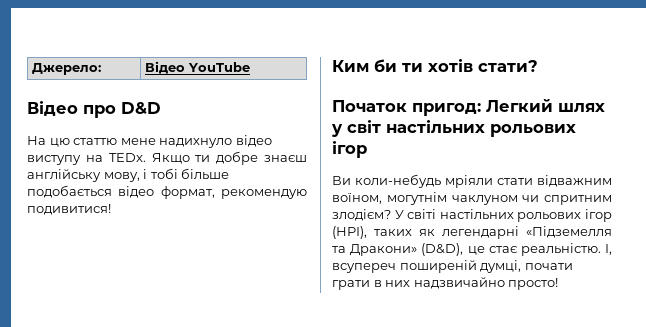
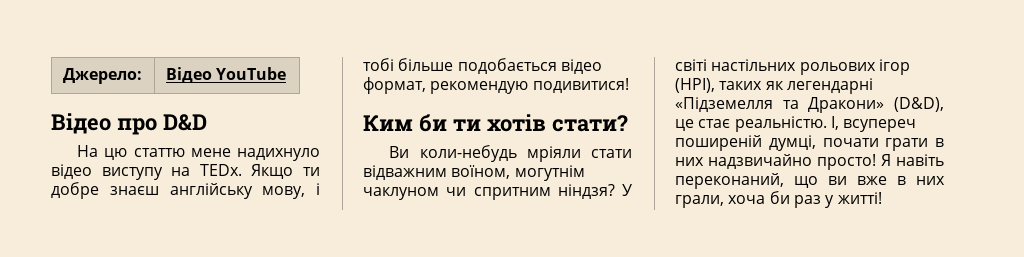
- Початок пригод: Легкий шлях у світ настільних рольових ігор
- Ви коли-небудь мріяли стати відважним воїном, могутнім чаклуном чи спритним злодієм?
+ Ви коли-небудь мріяли стати відважним воїном, могутнім чаклуном чи спритним ніндзя?
+ Я навіть переконаний, що ви вже в них грали, хоча би раз у житті!

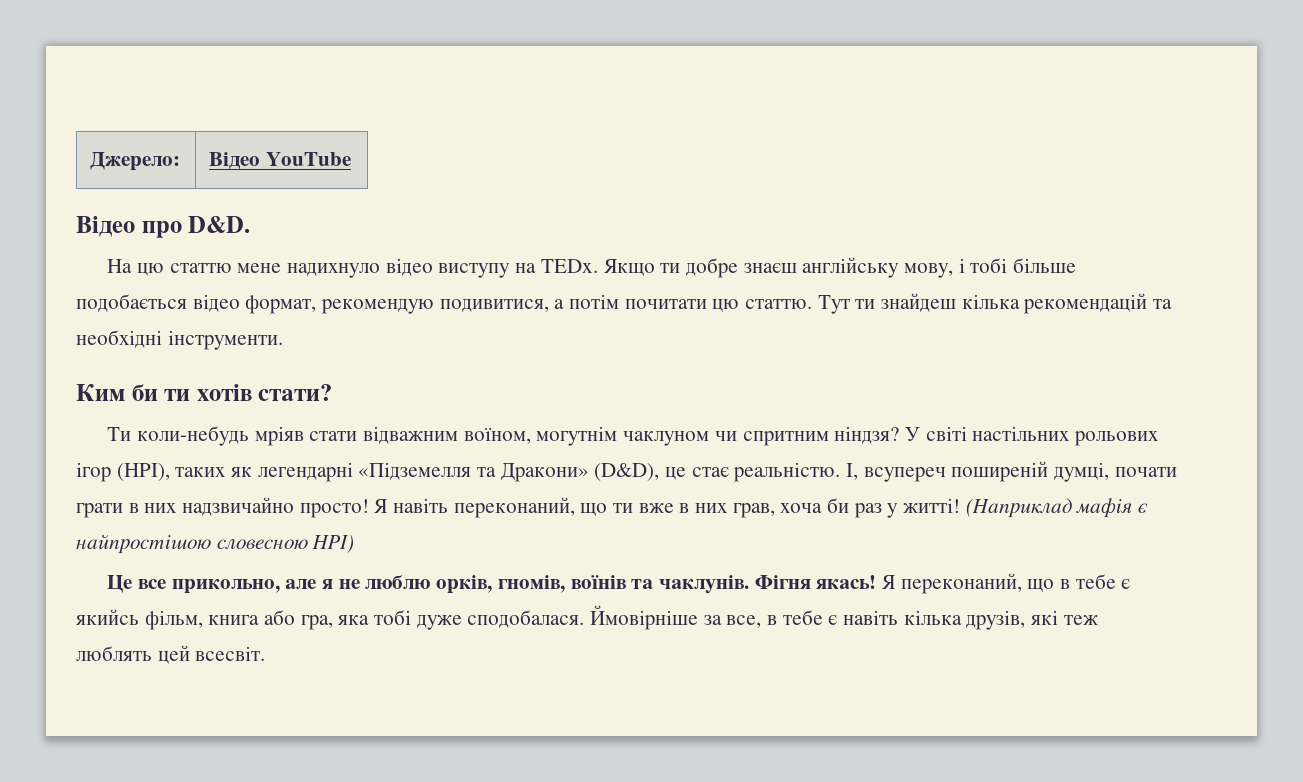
- Відео про D&D
+ Відео про D&D.
- Якщо ти добре знаєш англійську мову, і тобі більше подобається відео формат, рекомендую подивитися!
+ Якщо ти добре знаєш англійську мову, і тобі більше подобається відео формат, рекомендую подивитися, а потім почитати цю статтю. Тут ти знайдеш кілька рекомендацій та необхідні інструменти.
- Ви коли-небудь мріяли стати відважним воїном, могутнім чаклуном чи спритним ніндзя?
+ Ти коли-небудь мріяв стати відважним воїном, могутнім чаклуном чи спритним ніндзя?
- Я навіть переконаний, що ви вже в них грали, хоча би раз у житті!
+ Я навіть переконаний, що ти вже в них грав, хоча би раз у житті!
+ (Наприклад мафія є найпростішою словесною НРІ)
+ Це все прикольно, але я не люблю орків, гномів, воїнів та чаклунів. Фігня якась! Я переконаний, що в тебе є якийсь фільм, книга або гра, яка тобі дуже сподобалася. Ймовірніше за все, в тебе є навіть кілька друзів, які теж люблять цей всесвіт.

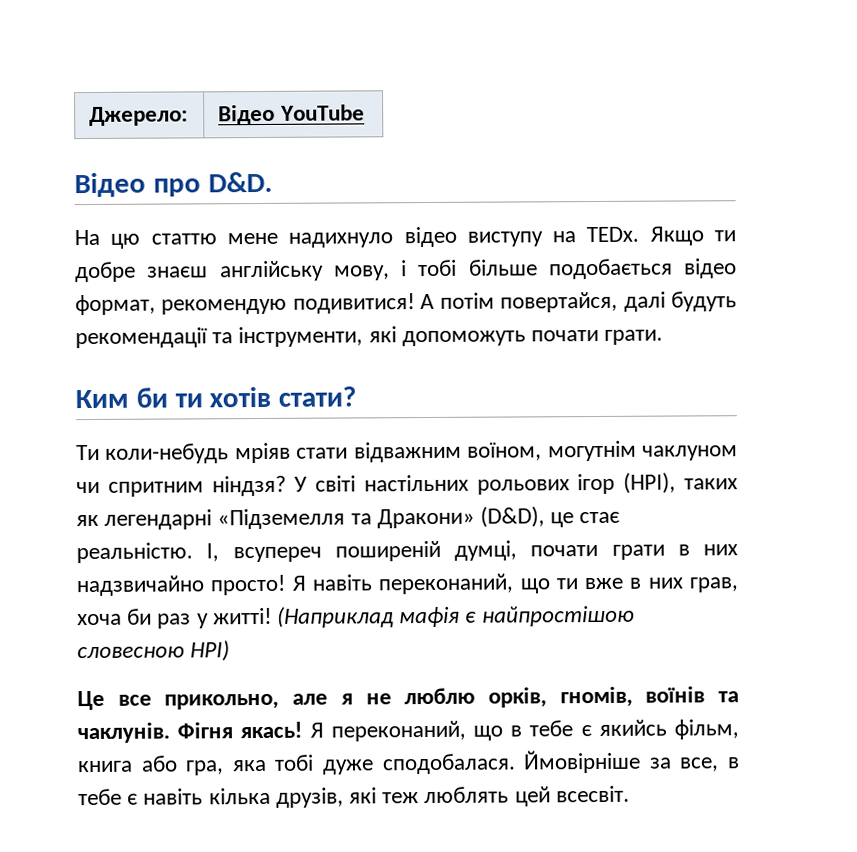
- Якщо ти добре знаєш англійську мову, і тобі більше подобається відео формат, рекомендую подивитися, а потім почитати цю статтю. Тут ти знайдеш кілька рекомендацій та необхідні інструменти.
+ Якщо ти добре знаєш англійську мову, і тобі більше подобається відео формат, рекомендую подивитися! А потім повертайся, далі будуть рекомендації та інструменти, які допоможуть почати грати.

